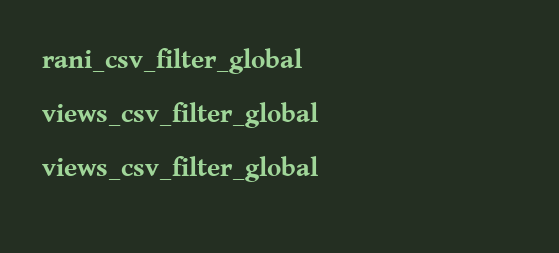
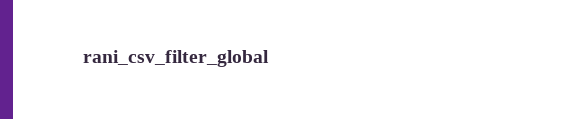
  rani_csv_filter_global
- views_csv_filter_global
- views_csv_filter_global

